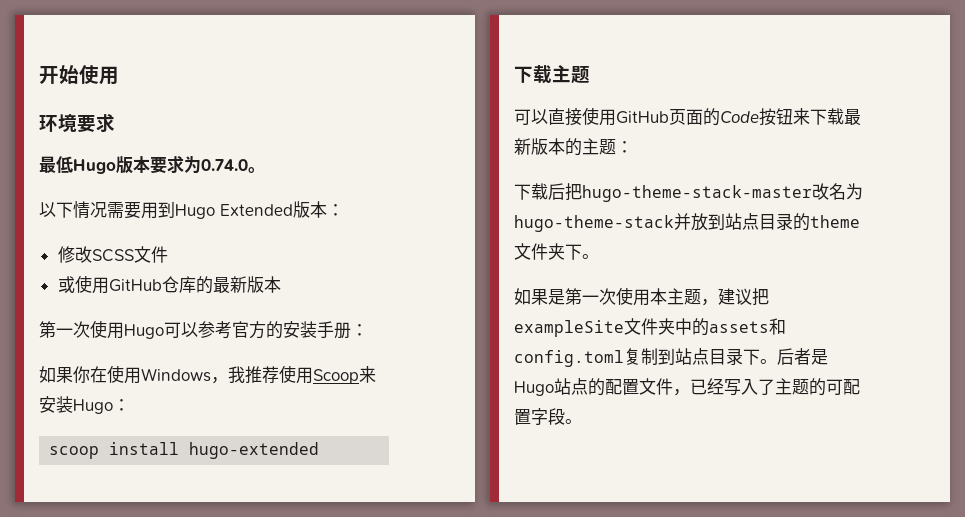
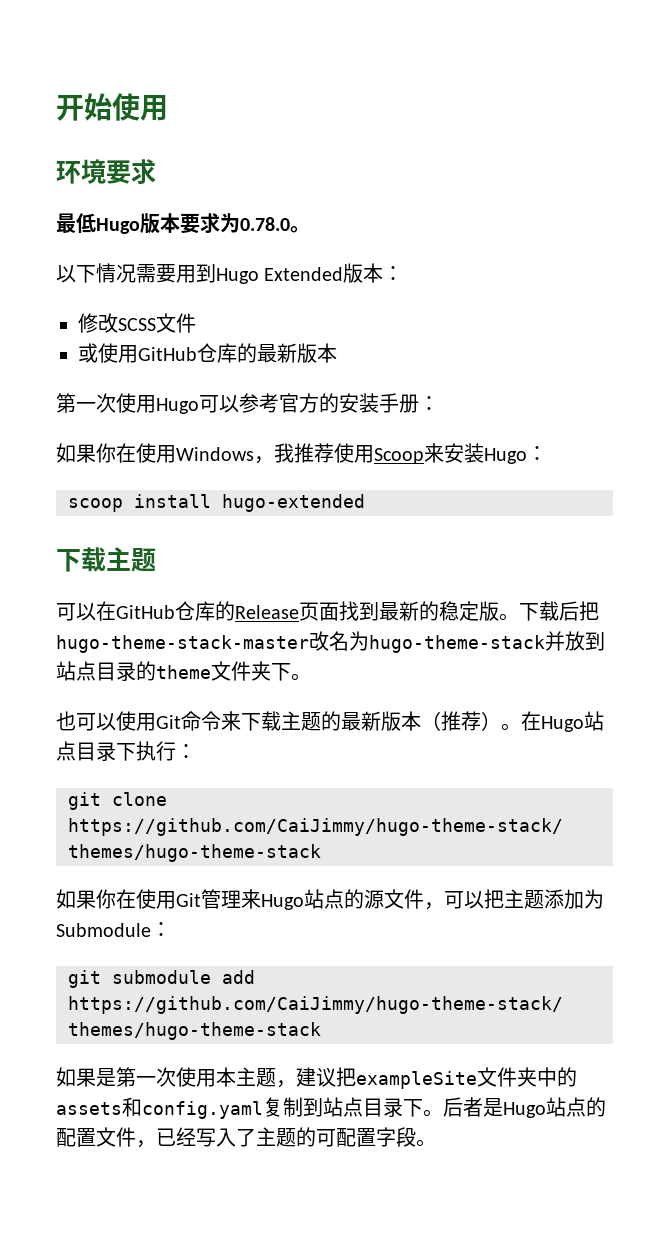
- 最低Hugo版本要求为0.74.0。
+ 最低Hugo版本要求为0.78.0。
- 可以直接使用GitHub页面的Code按钮来下载最新版本的主题：
- 下载后把hugo-theme-stack-master改名为hugo-theme-stack并放到站点目录的theme文件夹下。
+ 可以在GitHub仓库的Release页面找到最新的稳定版。下载后把hugo-theme-stack-master改名为hugo-theme-stack并放到站点目录的theme文件夹下。
+ 也可以使用Git命令来下载主题的最新版本（推荐）。在Hugo站点目录下执行：
+ git clone https://github.com/CaiJimmy/hugo-theme-stack/ themes/hugo-theme-stack
+ 如果你在使用Git管理来Hugo站点的源文件，可以把主题添加为Submodule：
+ git submodule add https://github.com/CaiJimmy/hugo-theme-stack/ themes/hugo-theme-stack
- 如果是第一次使用本主题，建议把exampleSite文件夹中的assets和config.toml复制到站点目录下。
+ 如果是第一次使用本主题，建议把exampleSite文件夹中的assets和config.yaml复制到站点目录下。

